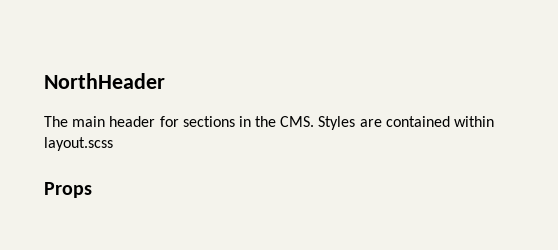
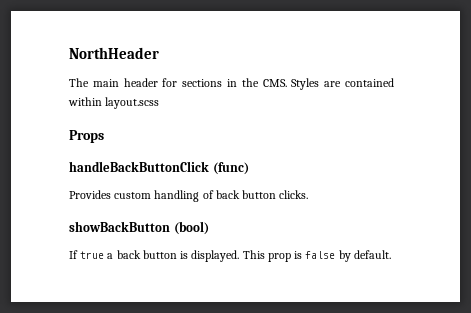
+ handleBackButtonClick (func)
+ Provides custom handling of back button clicks.
+ showBackButton (bool)
+ If true a back button is displayed. This prop is false by default.

